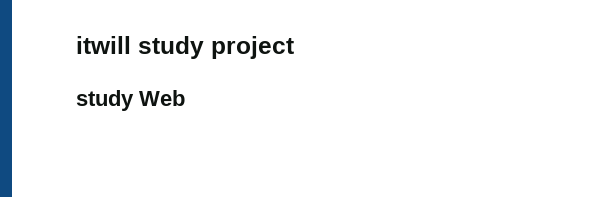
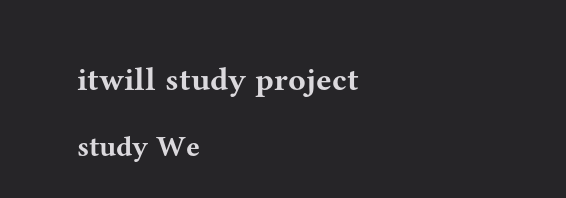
- study Web
+ study We

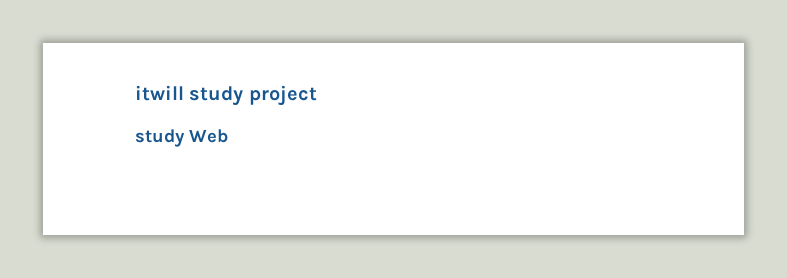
- study We
+ study Web

